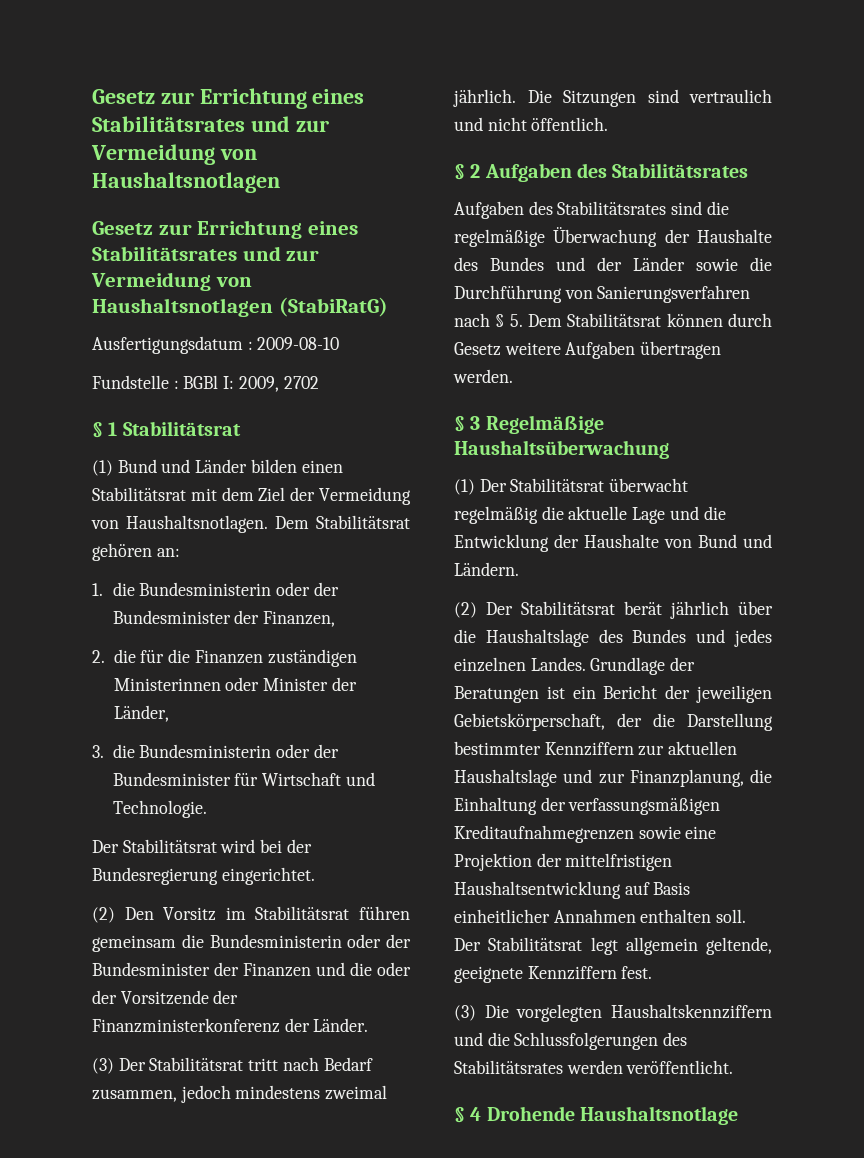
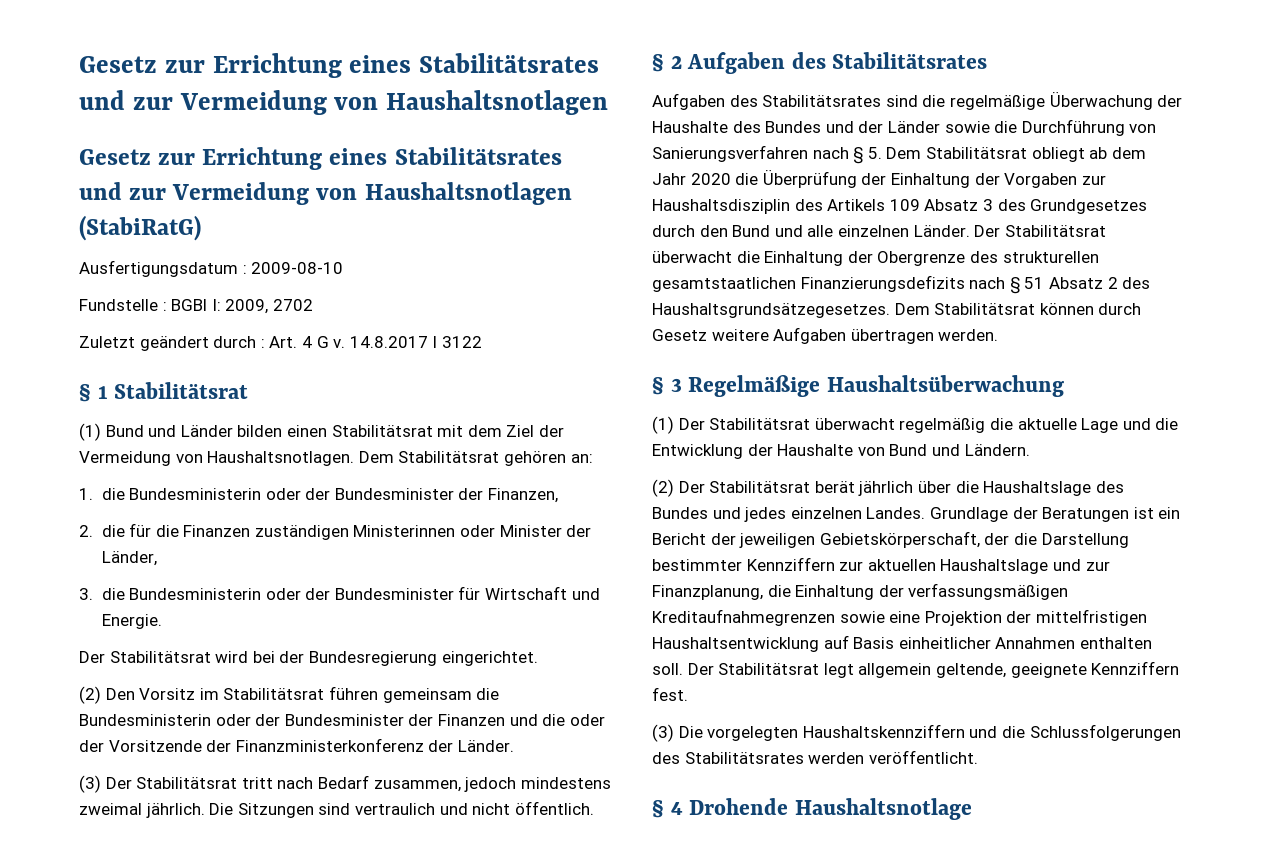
+ Zuletzt geändert durch : Art. 4 G v. 14.8.2017 I 3122
- 3. die Bundesministerin oder der Bundesminister für Wirtschaft und Technologie.
+ 3. die Bundesministerin oder der Bundesminister für Wirtschaft und Energie.
- Aufgaben des Stabilitätsrates sind die regelmäßige Überwachung der Haushalte des Bundes und der Länder sowie die Durchführung von Sanierungsverfahren nach § 5. Dem Stabilitätsrat können durch Gesetz weitere Aufgaben übertragen werden.
+ Aufgaben des Stabilitätsrates sind die regelmäßige Überwachung der Haushalte des Bundes und der Länder sowie die Durchführung von Sanierungsverfahren nach § 5. Dem Stabilitätsrat obliegt ab dem Jahr 2020 die Überprüfung der Einhaltung der Vorgaben zur Haushaltsdisziplin des Artikels 109 Absatz 3 des Grundgesetzes durch den Bund und alle einzelnen Länder. Der Stabilitätsrat überwacht die Einhaltung der Obergrenze des strukturellen gesamtstaatlichen Finanzierungsdefizits nach § 51 Absatz 2 des Haushaltsgrundsätzegesetzes. Dem Stabilitätsrat können durch Gesetz weitere Aufgaben übertragen werden.

